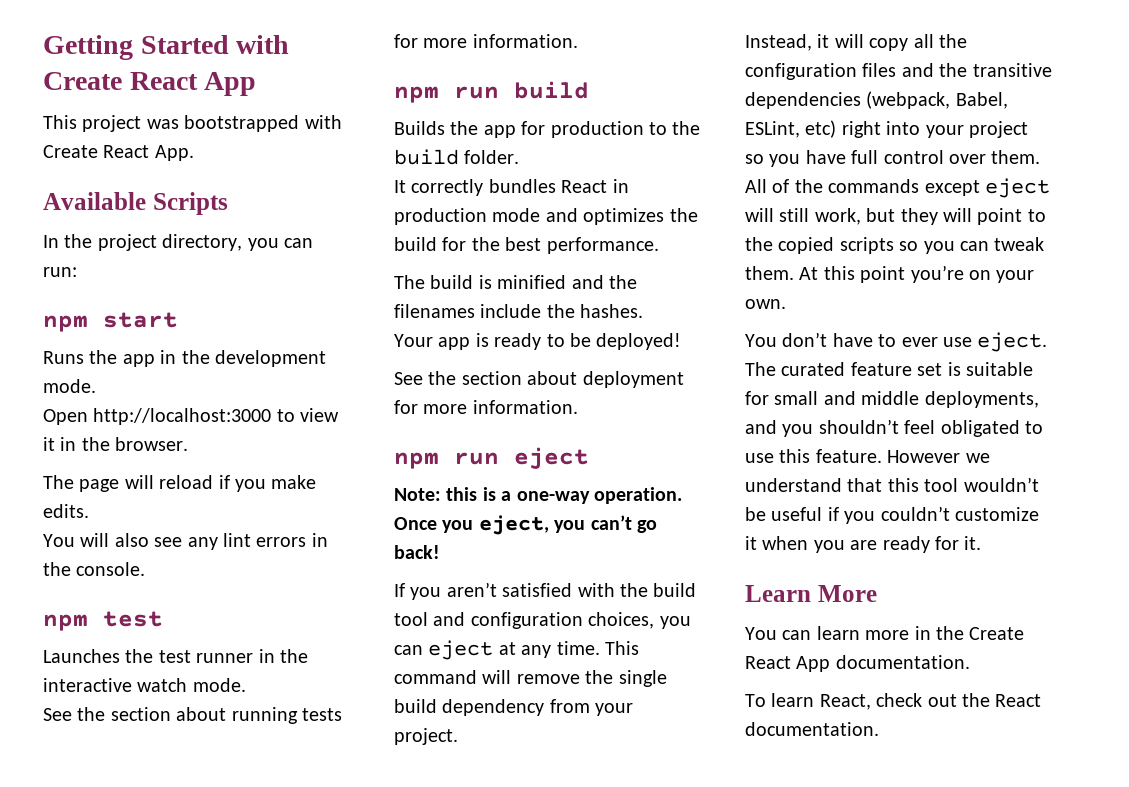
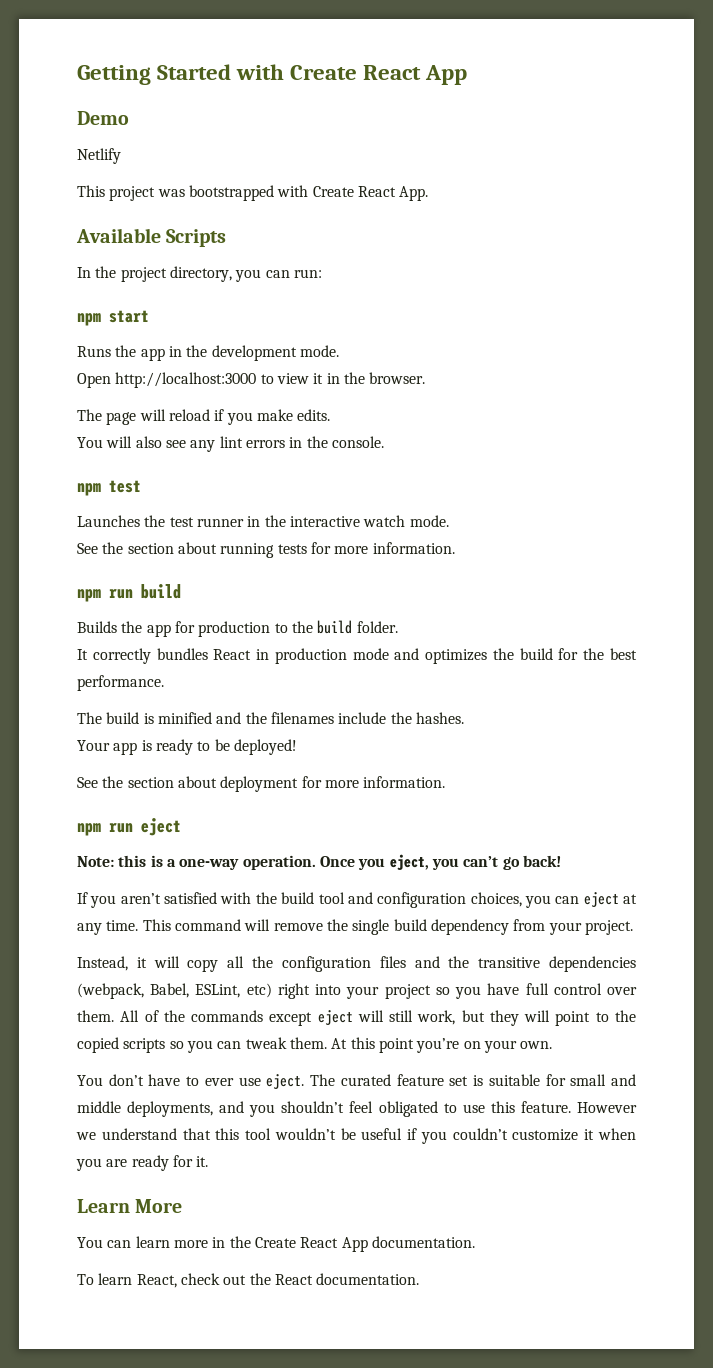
+ Demo
+ Netlify

